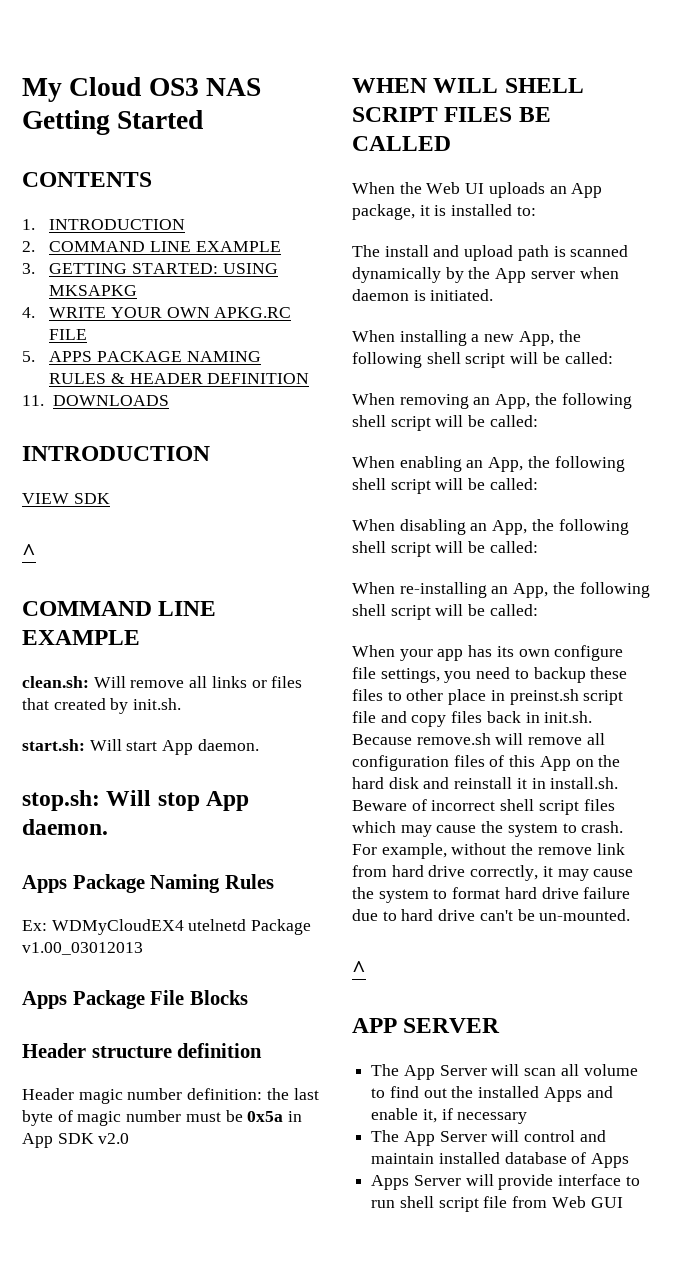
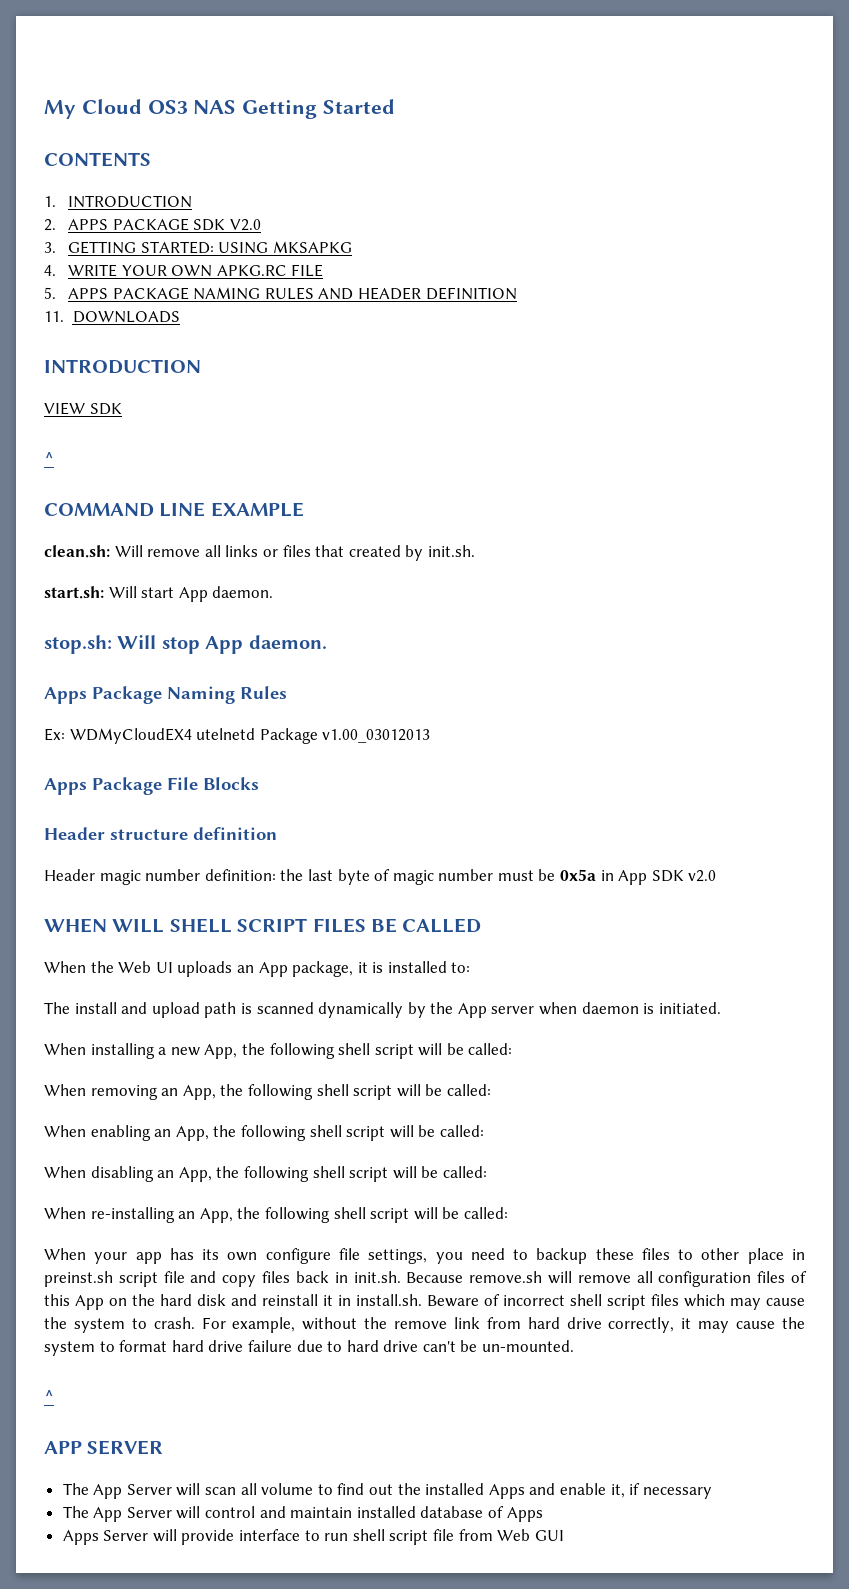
- 2. COMMAND LINE EXAMPLE
+ 2. APPS PACKAGE SDK V2.0
- 5. APPS PACKAGE NAMING RULES & HEADER DEFINITION
+ 5. APPS PACKAGE NAMING RULES AND HEADER DEFINITION

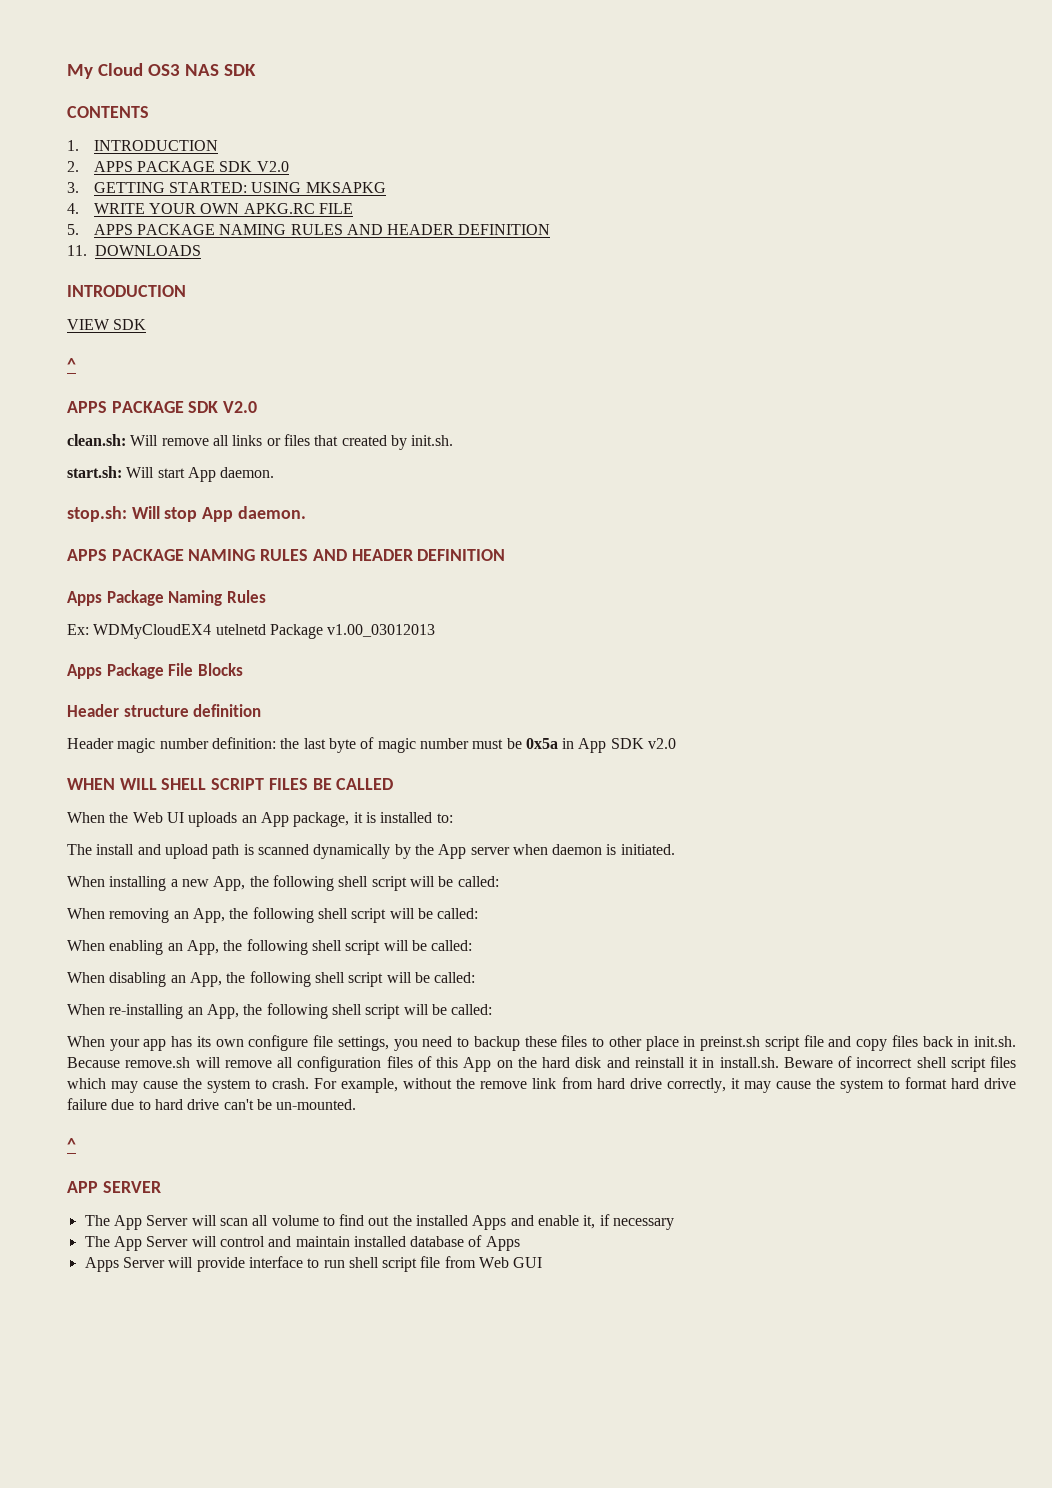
- My Cloud OS3 NAS Getting Started
+ My Cloud OS3 NAS SDK
  VIEW SDK
  ^
- COMMAND LINE EXAMPLE
+ APPS PACKAGE SDK V2.0
  stop.sh: Will stop App daemon.
+ APPS PACKAGE NAMING RULES AND HEADER DEFINITION

